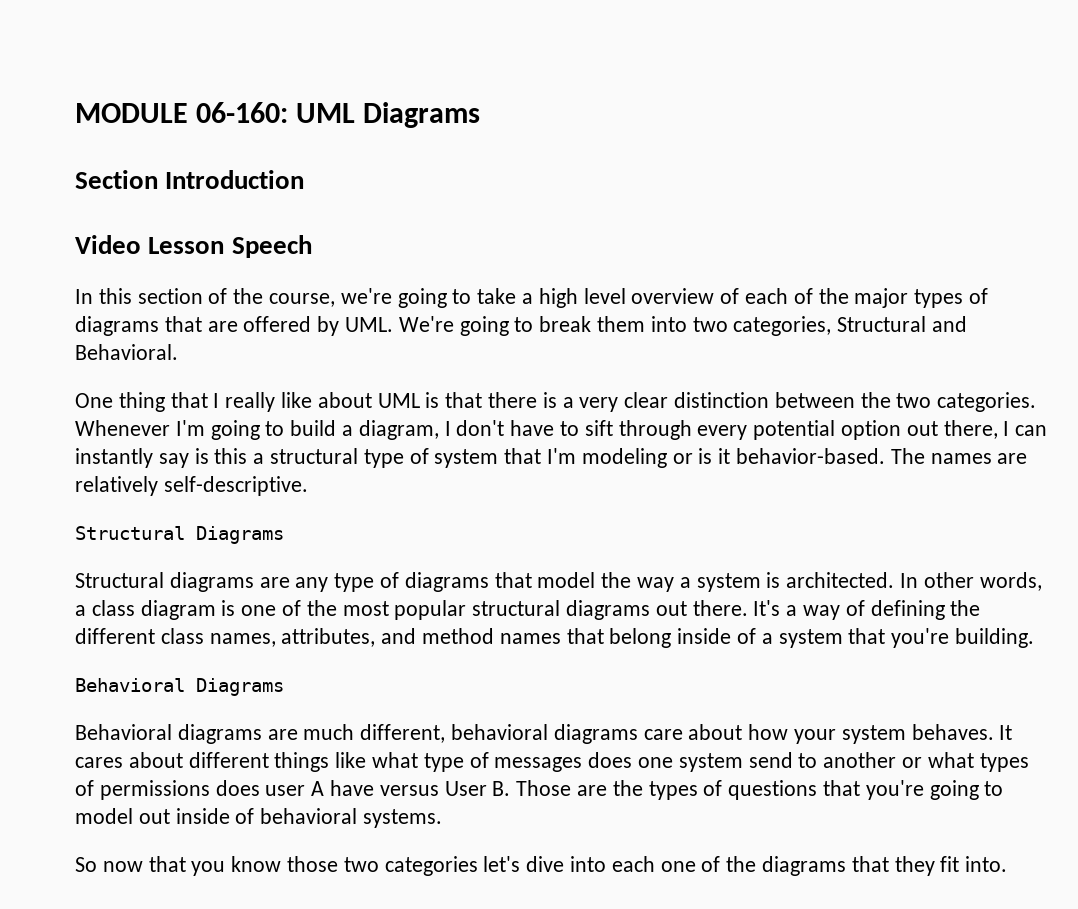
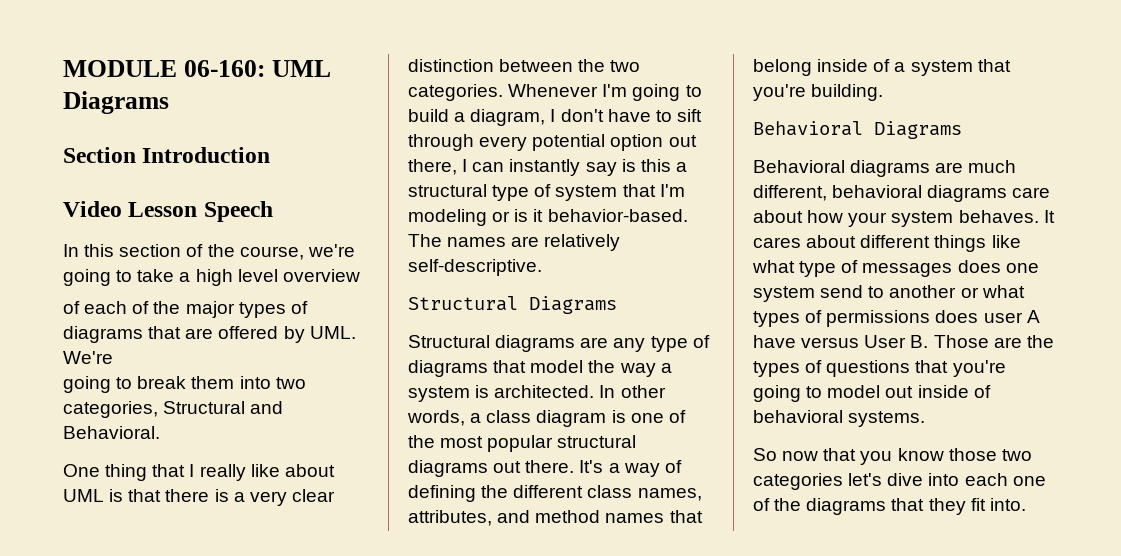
- In this section of the course, we're going to take a high level overview of each of the major types of diagrams that are offered by UML. We're going to break them into two categories, Structural and Behavioral.
+ In this section of the course, we're going to take a high level overview
+ of each of the major types of diagrams that are offered by UML. We're
+ going to break them into two categories, Structural and Behavioral.

